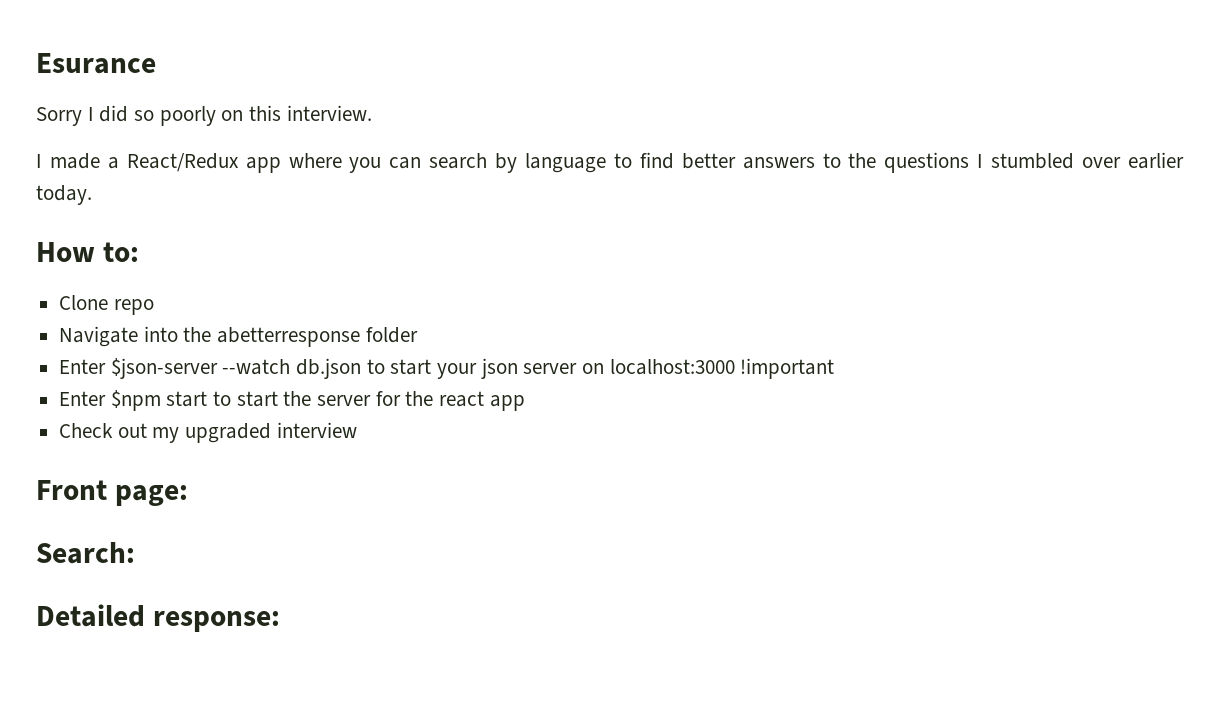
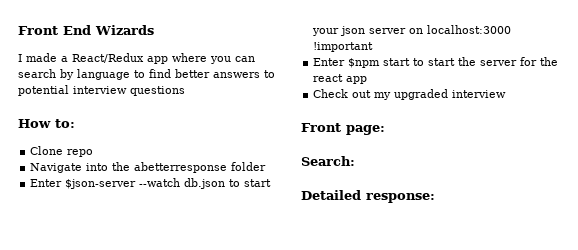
- Esurance
- Sorry I did so poorly on this interview.
+ Front End Wizards
- I made a React/Redux app where you can search by language to find better answers to the questions I stumbled over earlier today.
+ I made a React/Redux app where you can search by language to find better answers to potential interview questions

